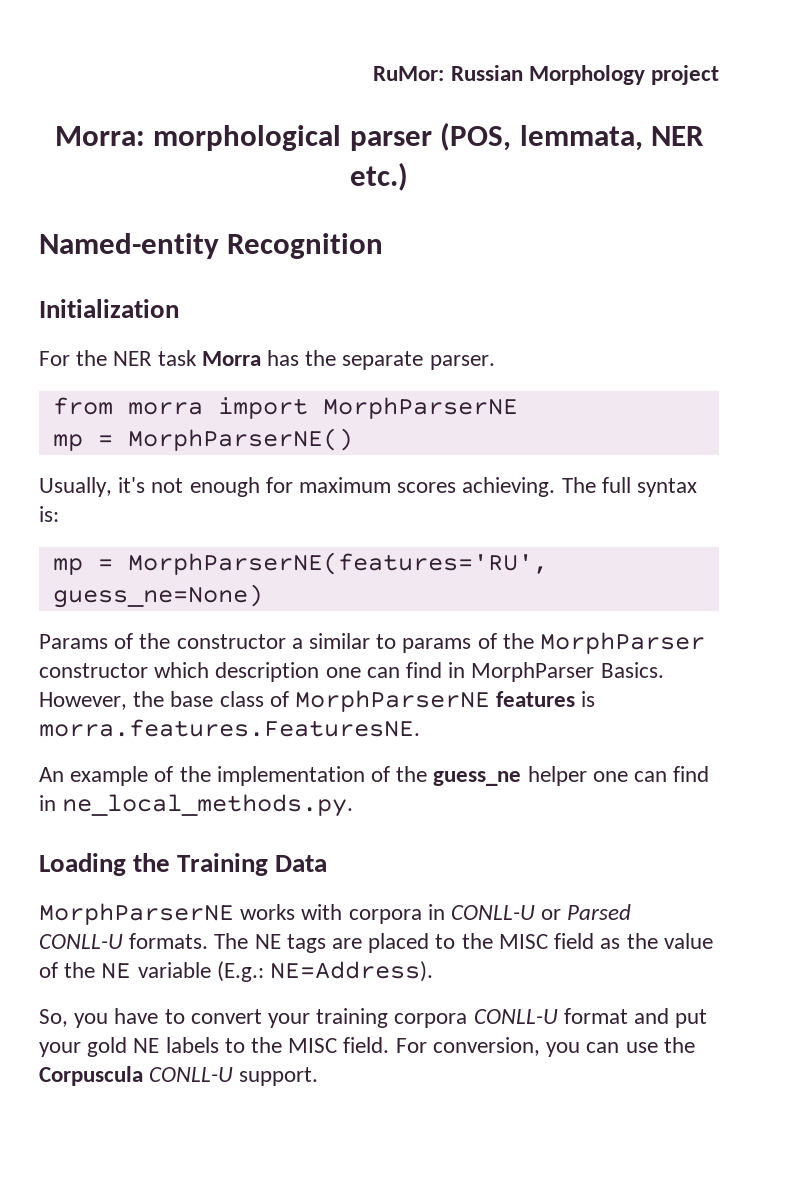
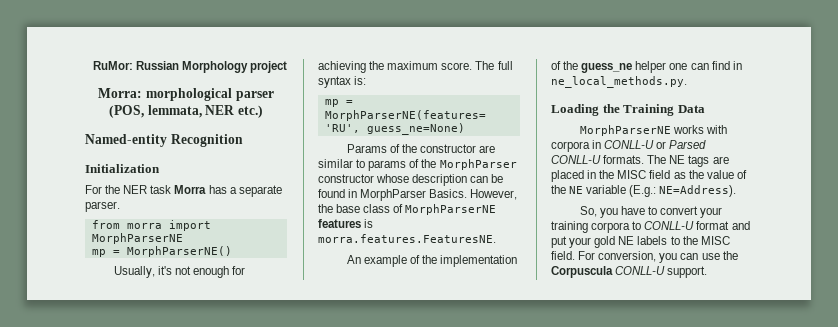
- For the NER task Morra has the separate parser.
+ For the NER task Morra has a separate parser.
- Usually, it's not enough for maximum scores achieving.
+ Usually, it's not enough for achieving the maximum score.
- Params of the constructor a similar to params of the MorphParser constructor which description one can find in MorphParser Basics.
+ Params of the constructor are similar to params of the MorphParser constructor whose description can be found in MorphParser Basics.
- The NE tags are placed to the MISC field as the value of the NE variable (E.g.: NE=Address).
+ The NE tags are placed in the MISC field as the value of the NE variable (E.g.: NE=Address).
- So, you have to convert your training corpora CONLL-U format and put your gold NE labels to the MISC field.
+ So, you have to convert your training corpora to CONLL-U format and put your gold NE labels to the MISC field.

